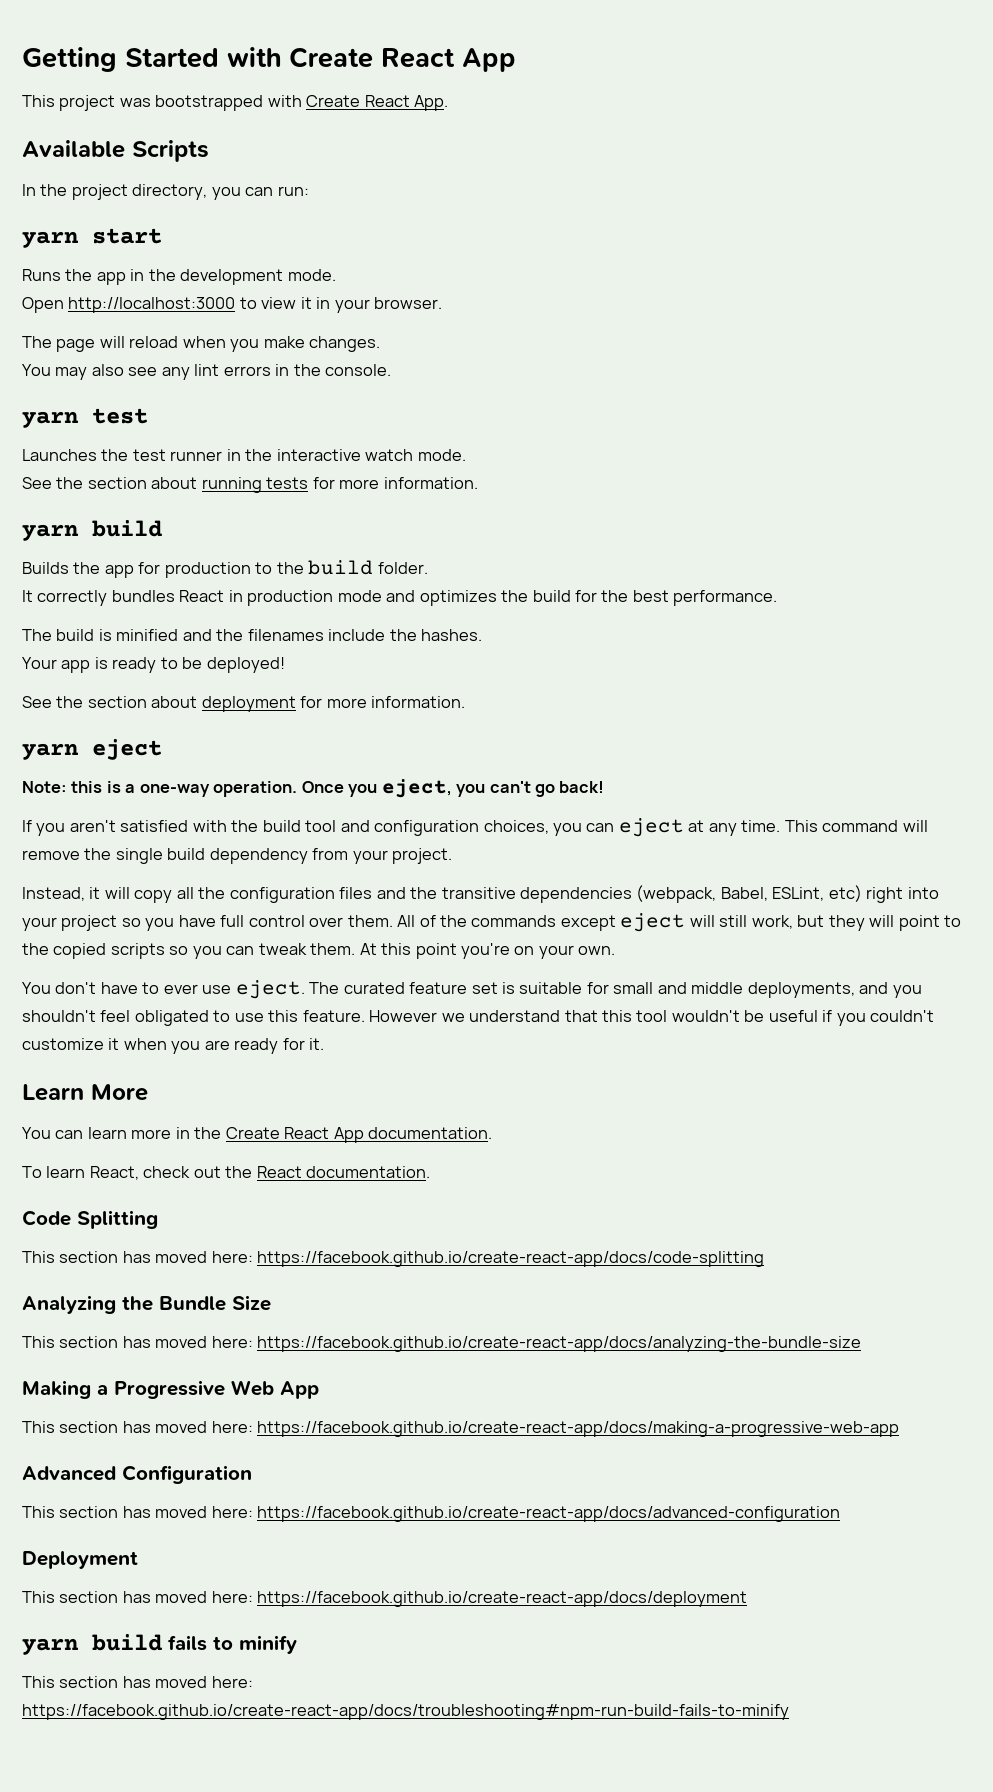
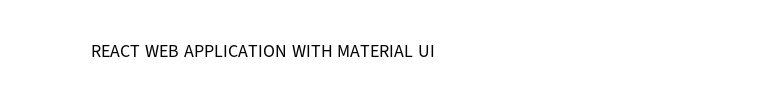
- Getting Started with Create React App
- This project was bootstrapped with Create React App.
- Available Scripts
- In the project directory, you can run:
- yarn start
- Runs the app in the development mode.
- Open http://localhost:3000 to view it in your browser.
- The page will reload when you make changes.
- You may also see any lint errors in the console.
- yarn test
- Launches the test runner in the interactive watch mode.
- See the section about running tests for more information.
- yarn build
- Builds the app for production to the build folder.
- It correctly bundles React in production mode and optimizes the build for the best performance.
- The build is minified and the filenames include the hashes.
- Your app is ready to be deployed!
- See the section about deployment for more information.
- yarn eject
- Note: this is a one-way operation. Once you eject, you can't go back!
- If you aren't satisfied with the build tool and configuration choices, you can eject at any time. This command will remove the single build dependency from your project.
- Instead, it will copy all the configuration files and the transitive dependencies (webpack, Babel, ESLint, etc) right into your project so you have full control over them. All of the commands except eject will still work, but they will point to the copied scripts so you can tweak them. At this point you're on your own.
- You don't have to ever use eject. The curated feature set is suitable for small and middle deployments, and you shouldn't feel obligated to use this feature. However we understand that this tool wouldn't be useful if you couldn't customize it when you are ready for it.
- Learn More
- You can learn more in the Create React App documentation.
- To learn React, check out the React documentation.
- Code Splitting
- This section has moved here: https://facebook.github.io/create-react-app/docs/code-splitting
- Analyzing the Bundle Size
- This section has moved here: https://facebook.github.io/create-react-app/docs/analyzing-the-bundle-size
- Making a Progressive Web App
- This section has moved here: https://facebook.github.io/create-react-app/docs/making-a-progressive-web-app
- Advanced Configuration
- This section has moved here: https://facebook.github.io/create-react-app/docs/advanced-configuration
- Deployment
- This section has moved here: https://facebook.github.io/create-react-app/docs/deployment
- yarn build fails to minify
- This section has moved here: https://facebook.github.io/create-react-app/docs/troubleshooting#npm-run-build-fails-to-minify
+ REACT WEB APPLICATION WITH MATERIAL UI

